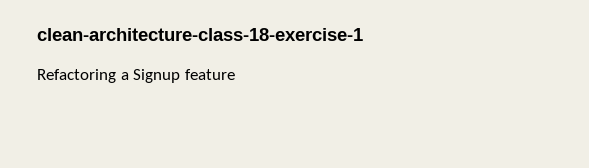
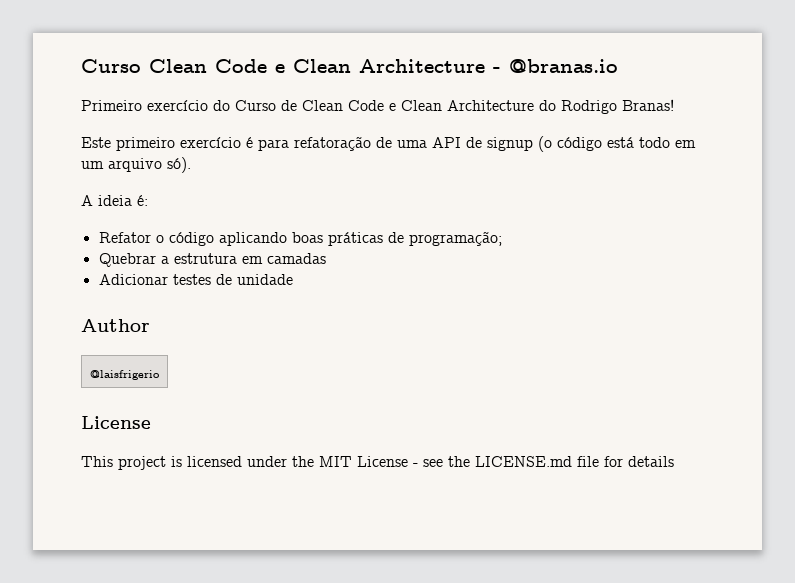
- clean-architecture-class-18-exercise-1
- Refactoring a Signup feature
+ Curso Clean Code e Clean Architecture - @branas.io
+ Primeiro exercício do Curso de Clean Code e Clean Architecture do Rodrigo Branas!
+ Este primeiro exercício é para refatoração de uma API de signup (o código está todo em um arquivo só).
+ A ideia é:
+ Refator o código aplicando boas práticas de programação;
+ Quebrar a estrutura em camadas
+ Adicionar testes de unidade
+ Author
+ @laisfrigerio
+ License
+ This project is licensed under the MIT License - see the LICENSE.md file for details

